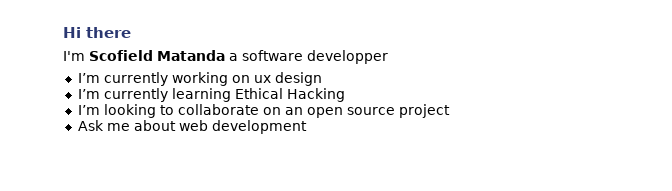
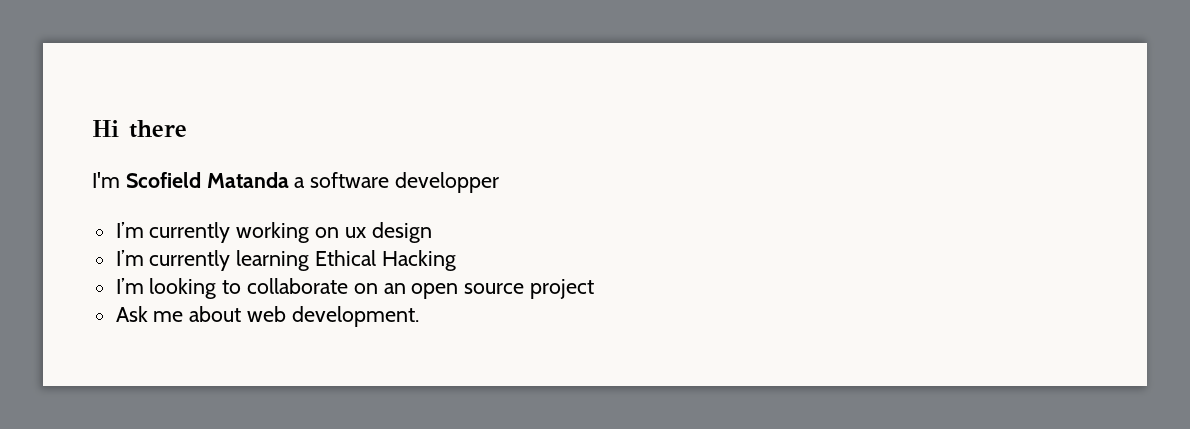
- Ask me about web development
+ Ask me about web development.

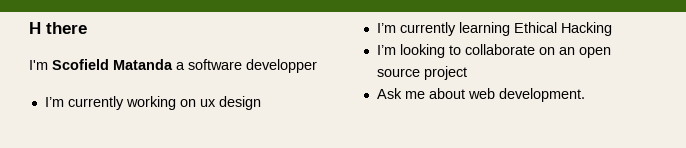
- Hi there
+ H there

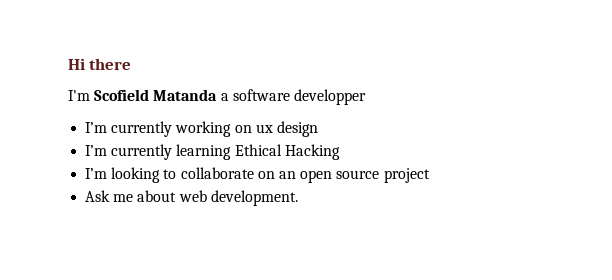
- H there
+ Hi there

